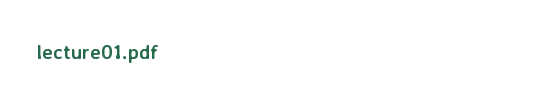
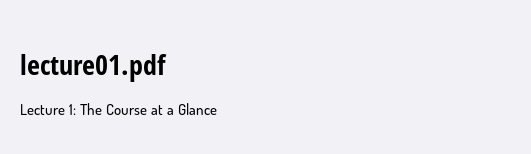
+ Lecture 1: The Course at a Glance

